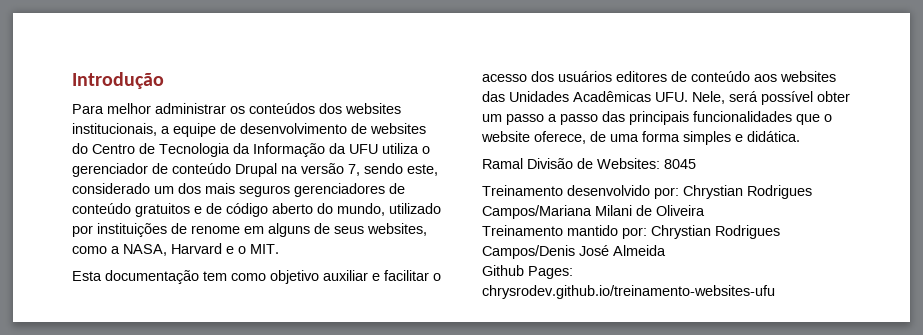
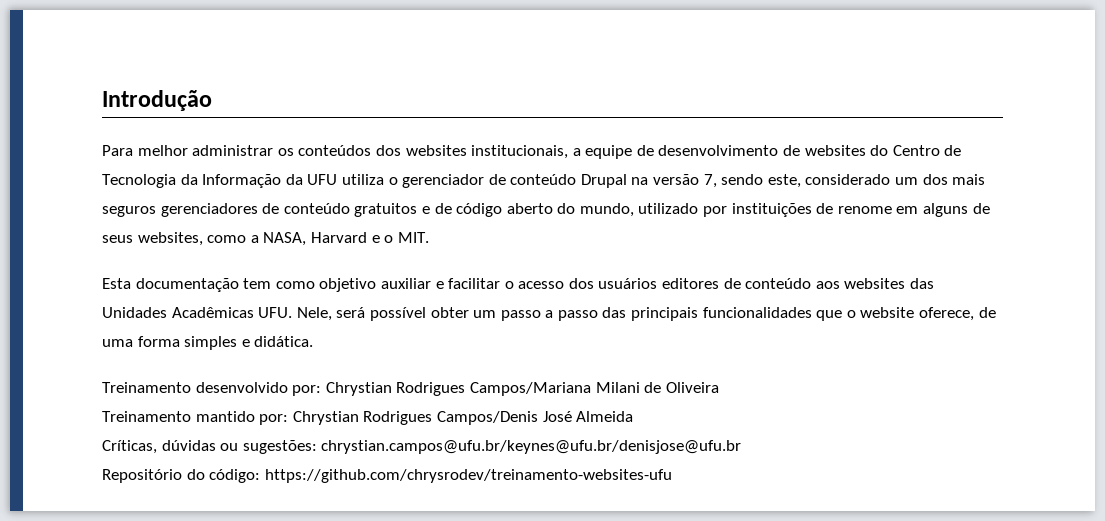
- Ramal Divisão de Websites: 8045
- Github Pages: chrysrodev.github.io/treinamento-websites-ufu
+ Críticas, dúvidas ou sugestões: chrystian.campos@ufu.br/keynes@ufu.br/denisjose@ufu.br
+ Repositório do código: https://github.com/chrysrodev/treinamento-websites-ufu

